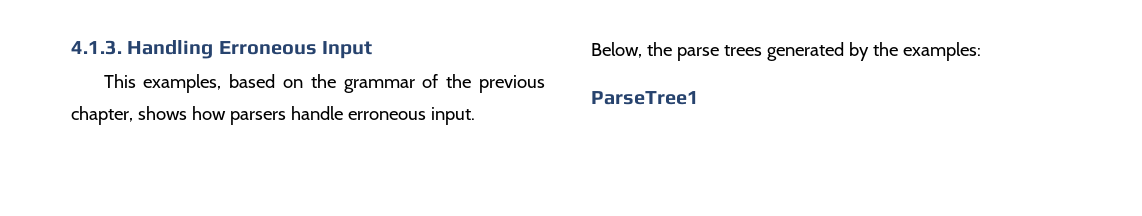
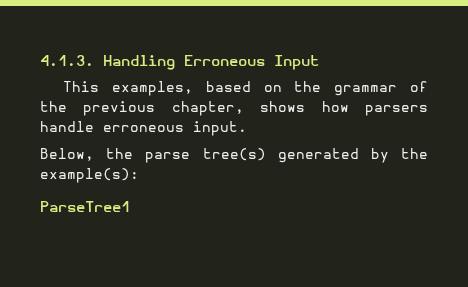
- Below, the parse trees generated by the examples:
+ Below, the parse tree(s) generated by the example(s):

